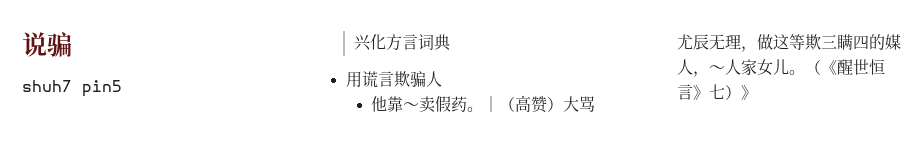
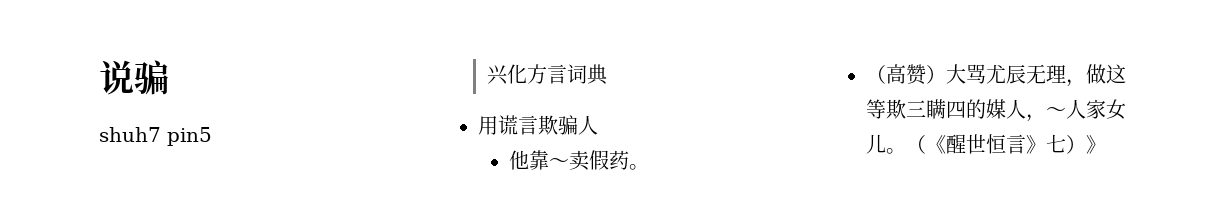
- 他靠～卖假药。｜（高赞）大骂尤辰无理，做这等欺三瞒四的媒人，～人家女儿。
+ 他靠～卖假药。
+ （高赞）大骂尤辰无理，做这等欺三瞒四的媒人，～人家女儿。

